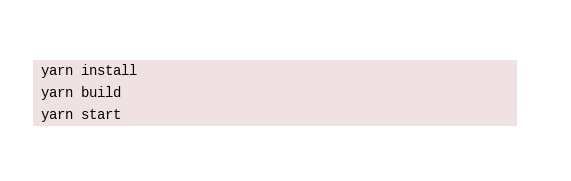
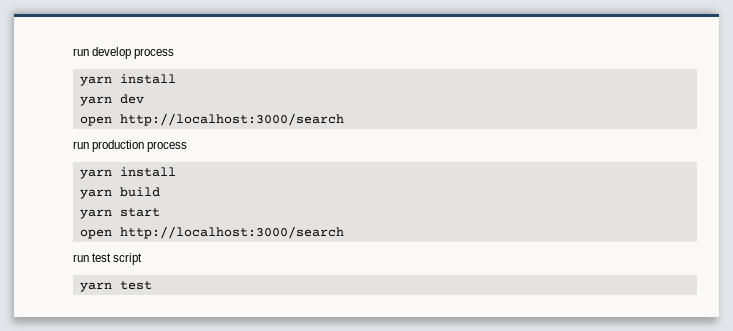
+ run develop process
+ yarn install
+ yarn dev
+ open http://localhost:3000/search
+ run production process
  yarn start
+ open http://localhost:3000/search
+ run test script
+ yarn test

